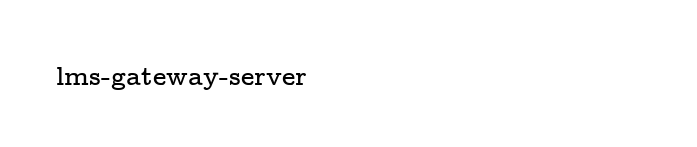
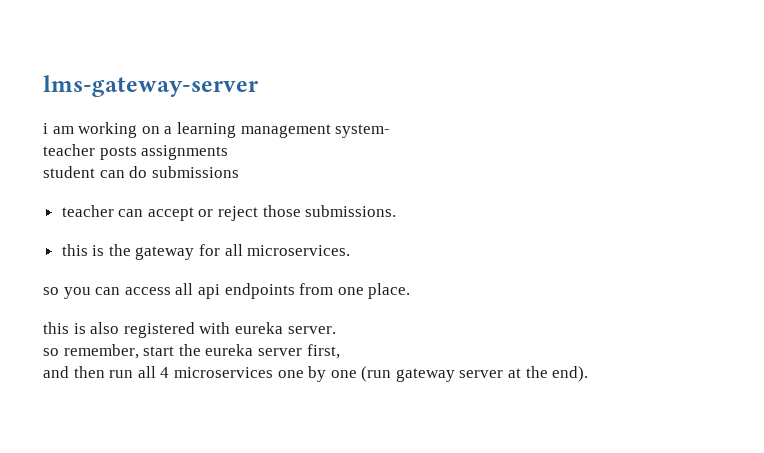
+ i am working on a learning management system-
+ teacher posts assignments
+ student can do submissions
+ teacher can accept or reject those submissions.
+ this is the gateway for all microservices.
+ so you can access all api endpoints from one place.
+ this is also registered with eureka server.
+ so remember, start the eureka server first,
+ and then run all 4 microservices one by one (run gateway server at the end).

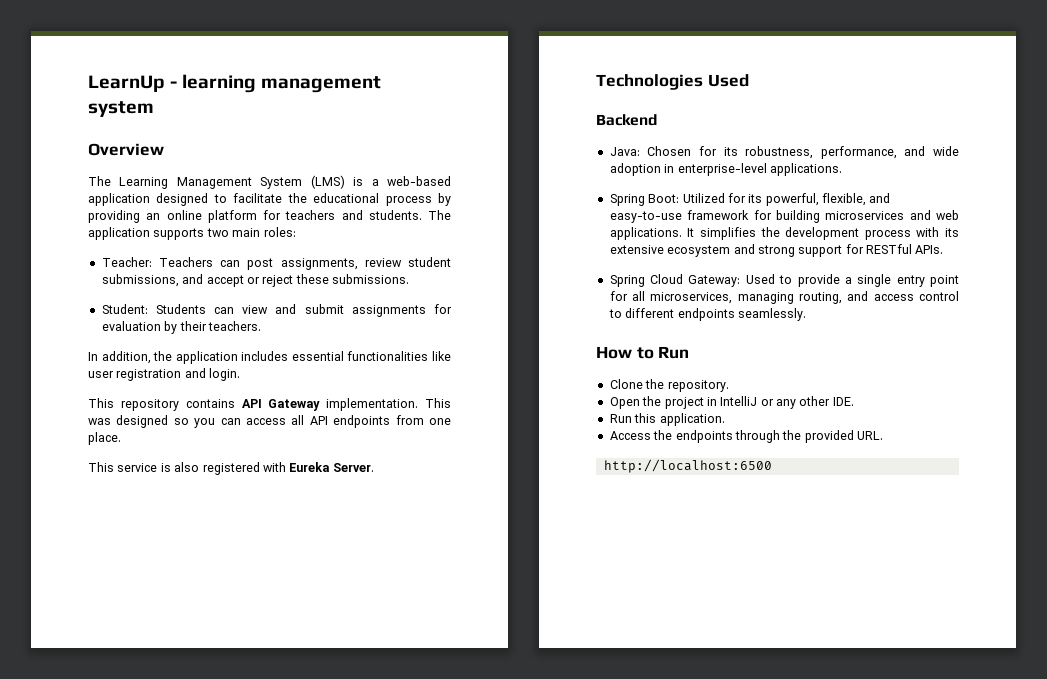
- lms-gateway-server
- i am working on a learning management system-
- teacher posts assignments
- student can do submissions
- teacher can accept or reject those submissions.
+ LearnUp - learning management system
+ Overview
+ The Learning Management System (LMS) is a web-based application designed to facilitate the educational process by providing an online platform for teachers and students. The application supports two main roles:
+ Teacher: Teachers can post assignments, review student submissions, and accept or reject these submissions.
- this is the gateway for all microservices.
- so you can access all api endpoints from one place.
+ Student: Students can view and submit assignments for evaluation by their teachers.
+ In addition, the application includes essential functionalities like user registration and login.
+ This repository contains API Gateway implementation. This was designed so you can access all API endpoints from one place.
- this is also registered with eureka server.
- so remember, start the eureka server first,
- and then run all 4 microservices one by one (run gateway server at the end).
+ This service is also registered with Eureka Server.
+ Technologies Used
+ Backend
+ Java: Chosen for its robustness, performance, and wide adoption in enterprise-level applications.
+ Spring Boot: Utilized for its powerful, flexible, and easy-to-use framework for building microservices and web applications. It simplifies the development process with its extensive ecosystem and strong support for RESTful APIs.
+ Spring Cloud Gateway: Used to provide a single entry point for all microservices, managing routing, and access control to different endpoints seamlessly.
+ How to Run
+ Clone the repository.
+ Open the project in IntelliJ or any other IDE.
+ Run this application.
+ Access the endpoints through the provided URL.
+ http://localhost:6500

